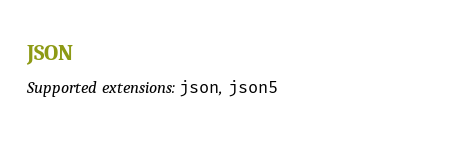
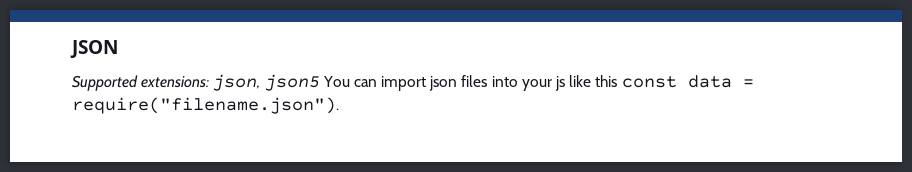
- Supported extensions: json, json5
+ Supported extensions: json, json5 You can import json files into your js like this const data = require("filename.json").

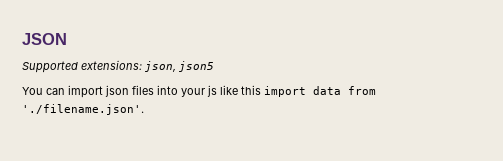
- Supported extensions: json, json5 You can import json files into your js like this const data = require("filename.json").
+ Supported extensions: json, json5
+ You can import json files into your js like this import data from './filename.json'.

